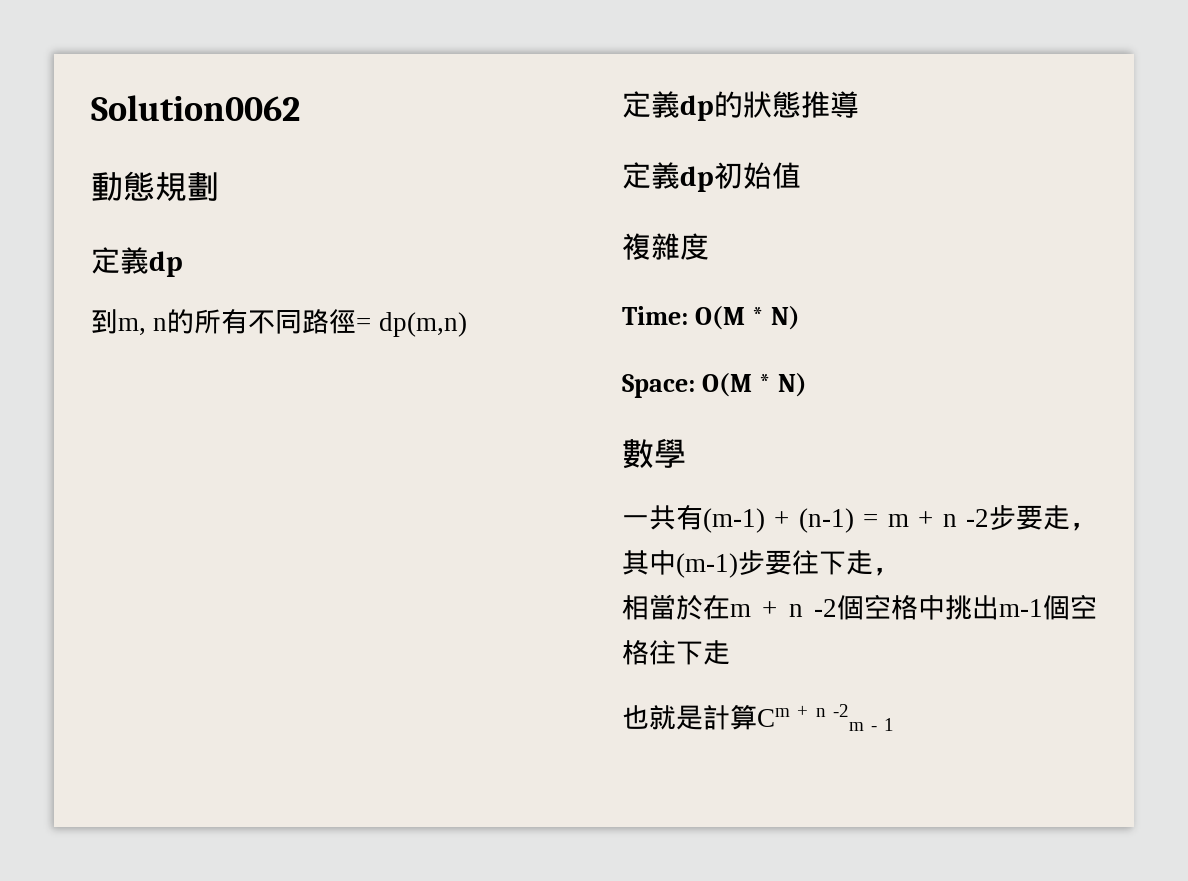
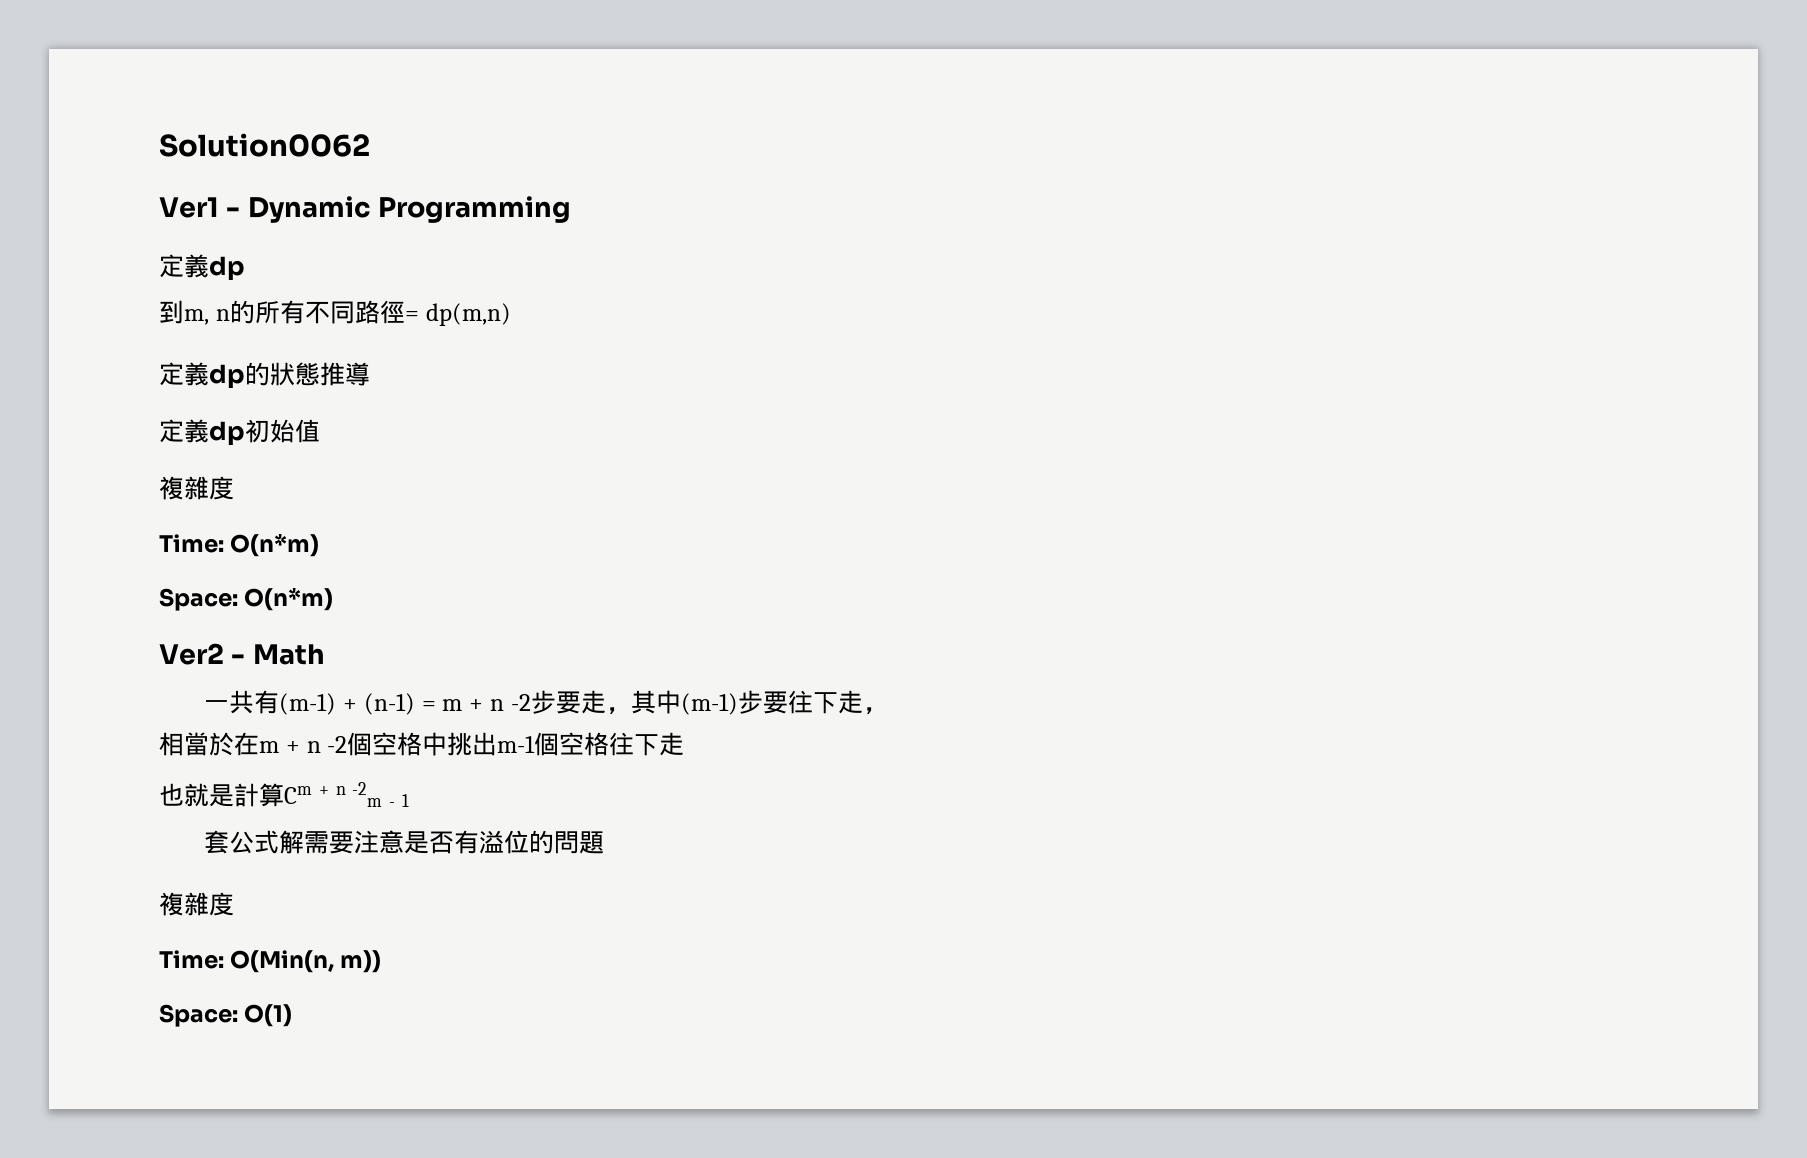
- 動態規劃
+ Ver1 - Dynamic Programming
- Time: O(M * N)
- Space: O(M * N)
- 數學
+ Time: O(n*m)
+ Space: O(n*m)
+ Ver2 - Math
+ 套公式解需要注意是否有溢位的問題
+ 複雜度
+ Time: O(Min(n, m))
+ Space: O(1)

